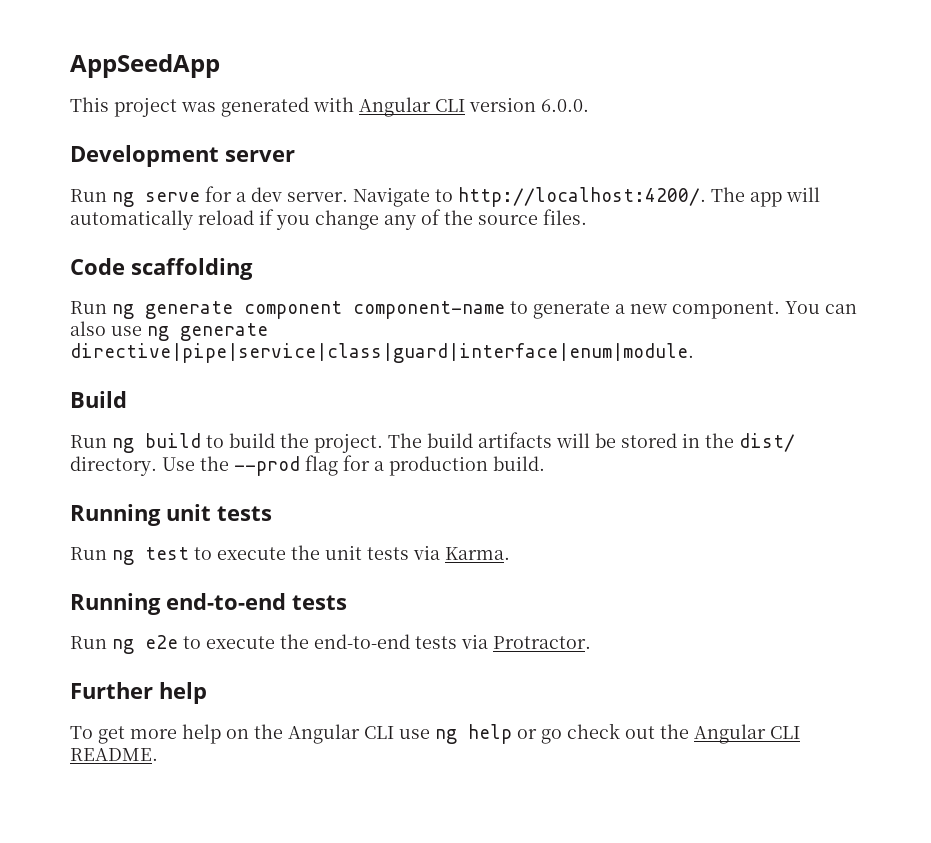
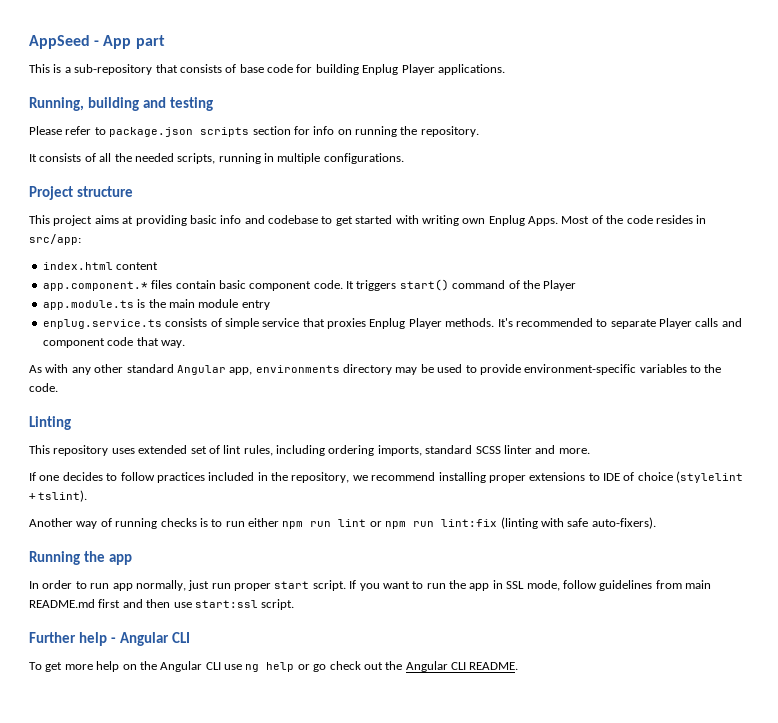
- AppSeedApp
- This project was generated with Angular CLI version 6.0.0.
- Development server
- Run ng serve for a dev server. Navigate to http://localhost:4200/. The app will automatically reload if you change any of the source files.
- Code scaffolding
- Run ng generate component component-name to generate a new component. You can also use ng generate directive|pipe|service|class|guard|interface|enum|module.
- Build
- Run ng build to build the project. The build artifacts will be stored in the dist/ directory. Use the --prod flag for a production build.
- Running unit tests
- Run ng test to execute the unit tests via Karma.
- Running end-to-end tests
- Run ng e2e to execute the end-to-end tests via Protractor.
+ AppSeed - App part
+ This is a sub-repository that consists of base code for building Enplug Player applications.
+ Running, building and testing
+ Please refer to package.json scripts section for info on running the repository.
+ It consists of all the needed scripts, running in multiple configurations.
+ Project structure
+ This project aims at providing basic info and codebase to get started with writing own Enplug Apps. Most of the code resides in src/app:
+ index.html content
+ app.component.* files contain basic component code. It triggers start() command of the Player
+ app.module.ts is the main module entry
+ enplug.service.ts consists of simple service that proxies Enplug Player methods. It's recommended to separate Player calls and component code that way.
+ As with any other standard Angular app, environments directory may be used to provide environment-specific variables to the code.
+ Linting
+ This repository uses extended set of lint rules, including ordering imports, standard SCSS linter and more.
+ If one decides to follow practices included in the repository, we recommend installing proper extensions to IDE of choice (stylelint + tslint).
+ Another way of running checks is to run either npm run lint or npm run lint:fix (linting with safe auto-fixers).
+ Running the app
+ In order to run app normally, just run proper start script. If you want to run the app in SSL mode, follow guidelines from main README.md first and then use start:ssl script.
- Further help
+ Further help - Angular CLI

